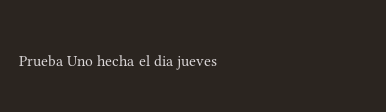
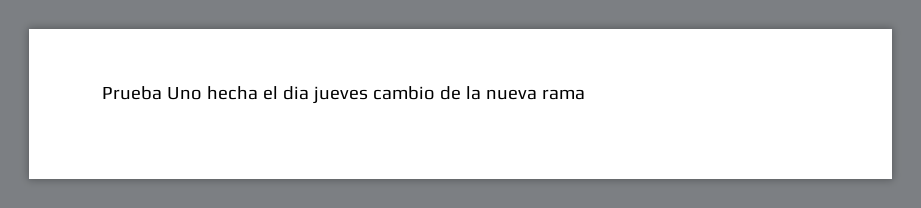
- Prueba Uno hecha el dia jueves
+ Prueba Uno hecha el dia jueves cambio de la nueva rama

